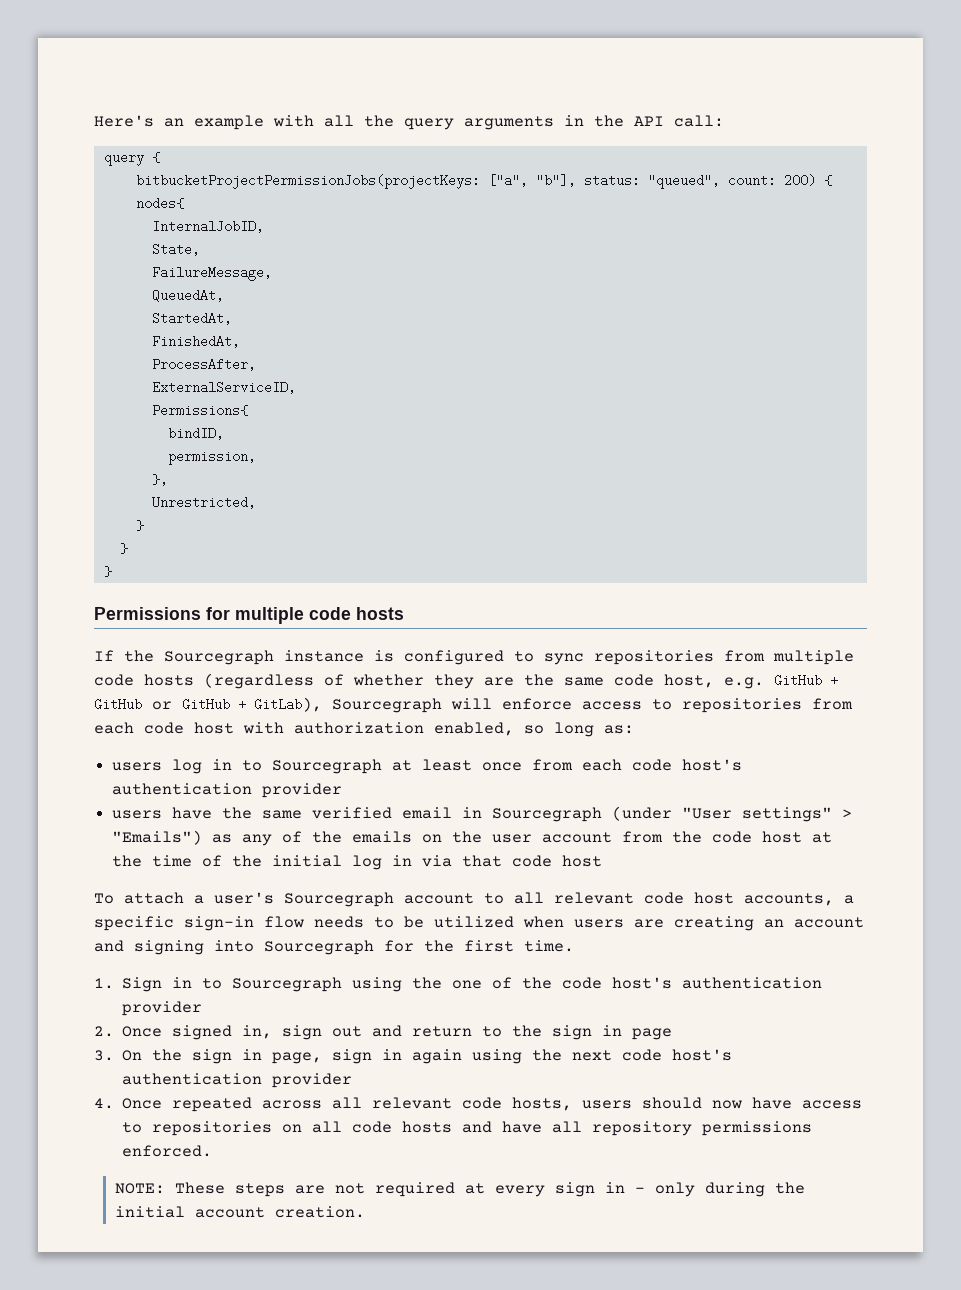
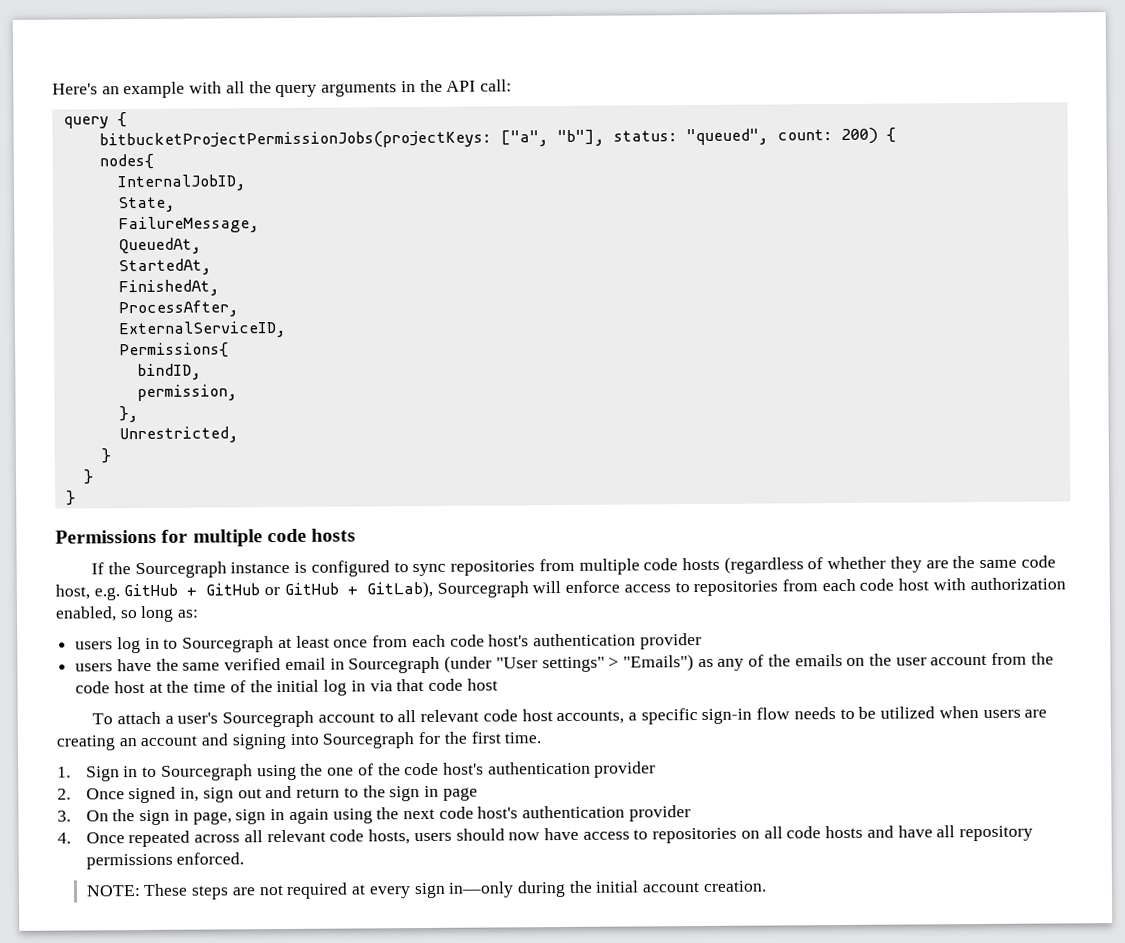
- NOTE: These steps are not required at every sign in - only during the initial account creation.
+ NOTE: These steps are not required at every sign in—only during the initial account creation.

